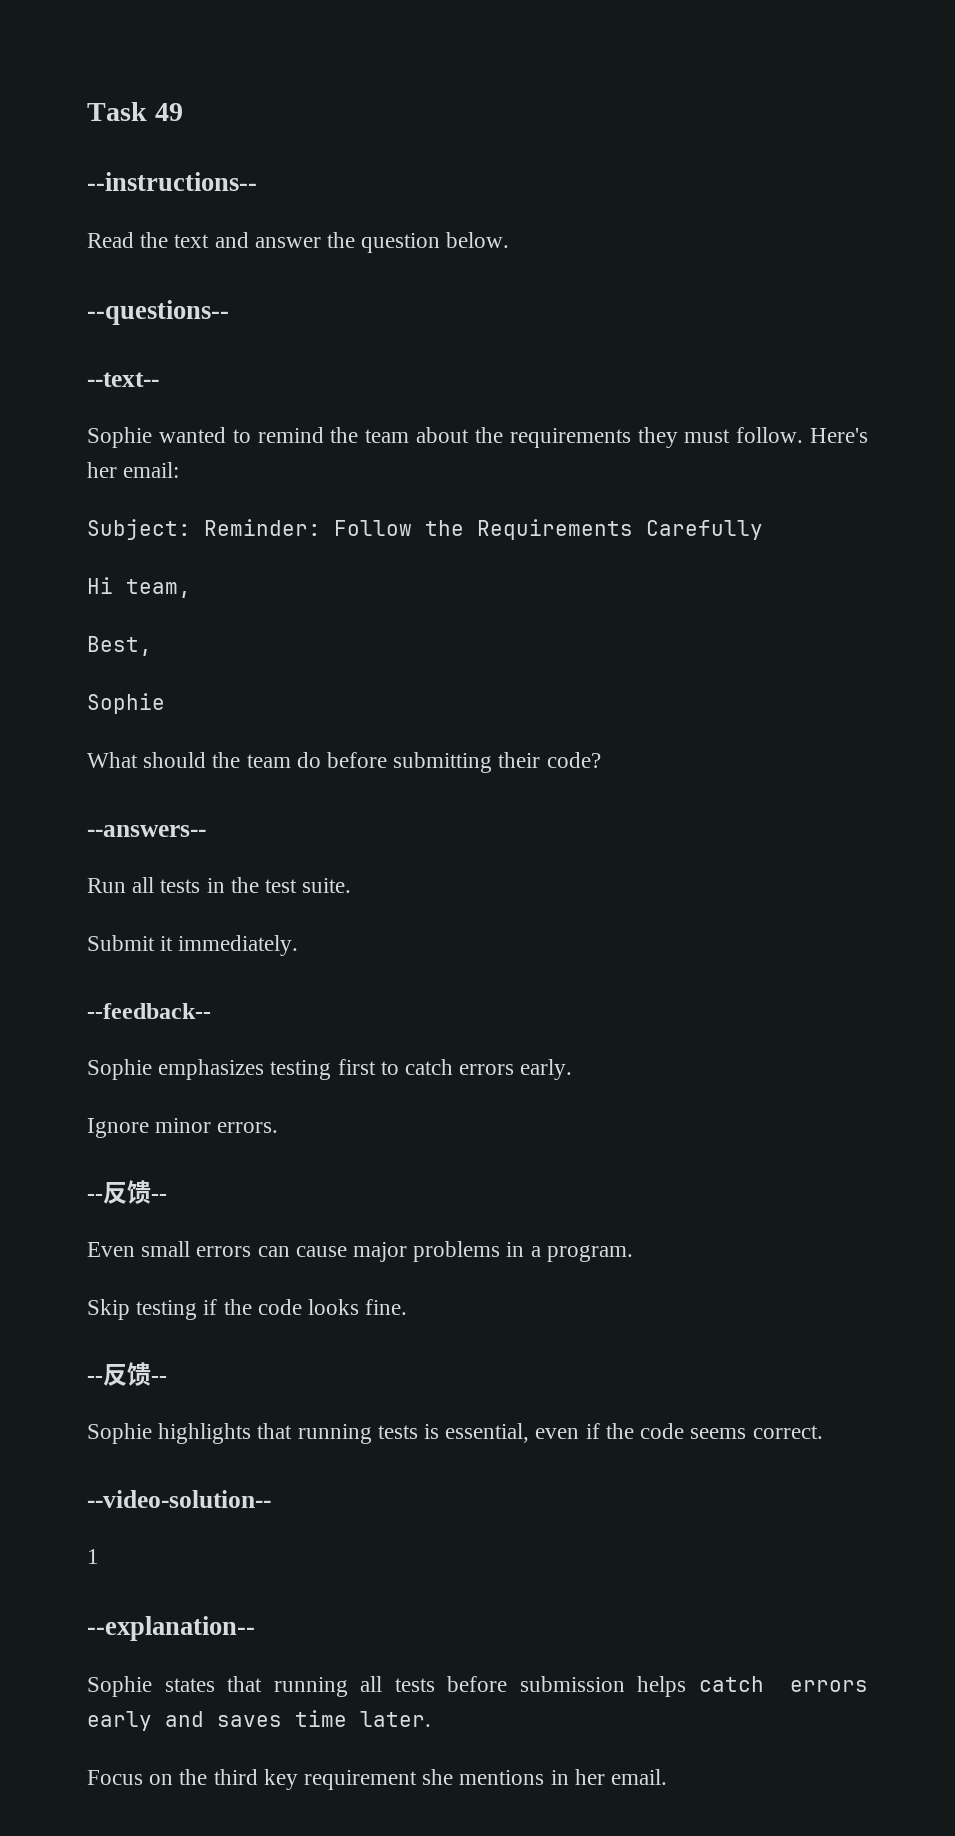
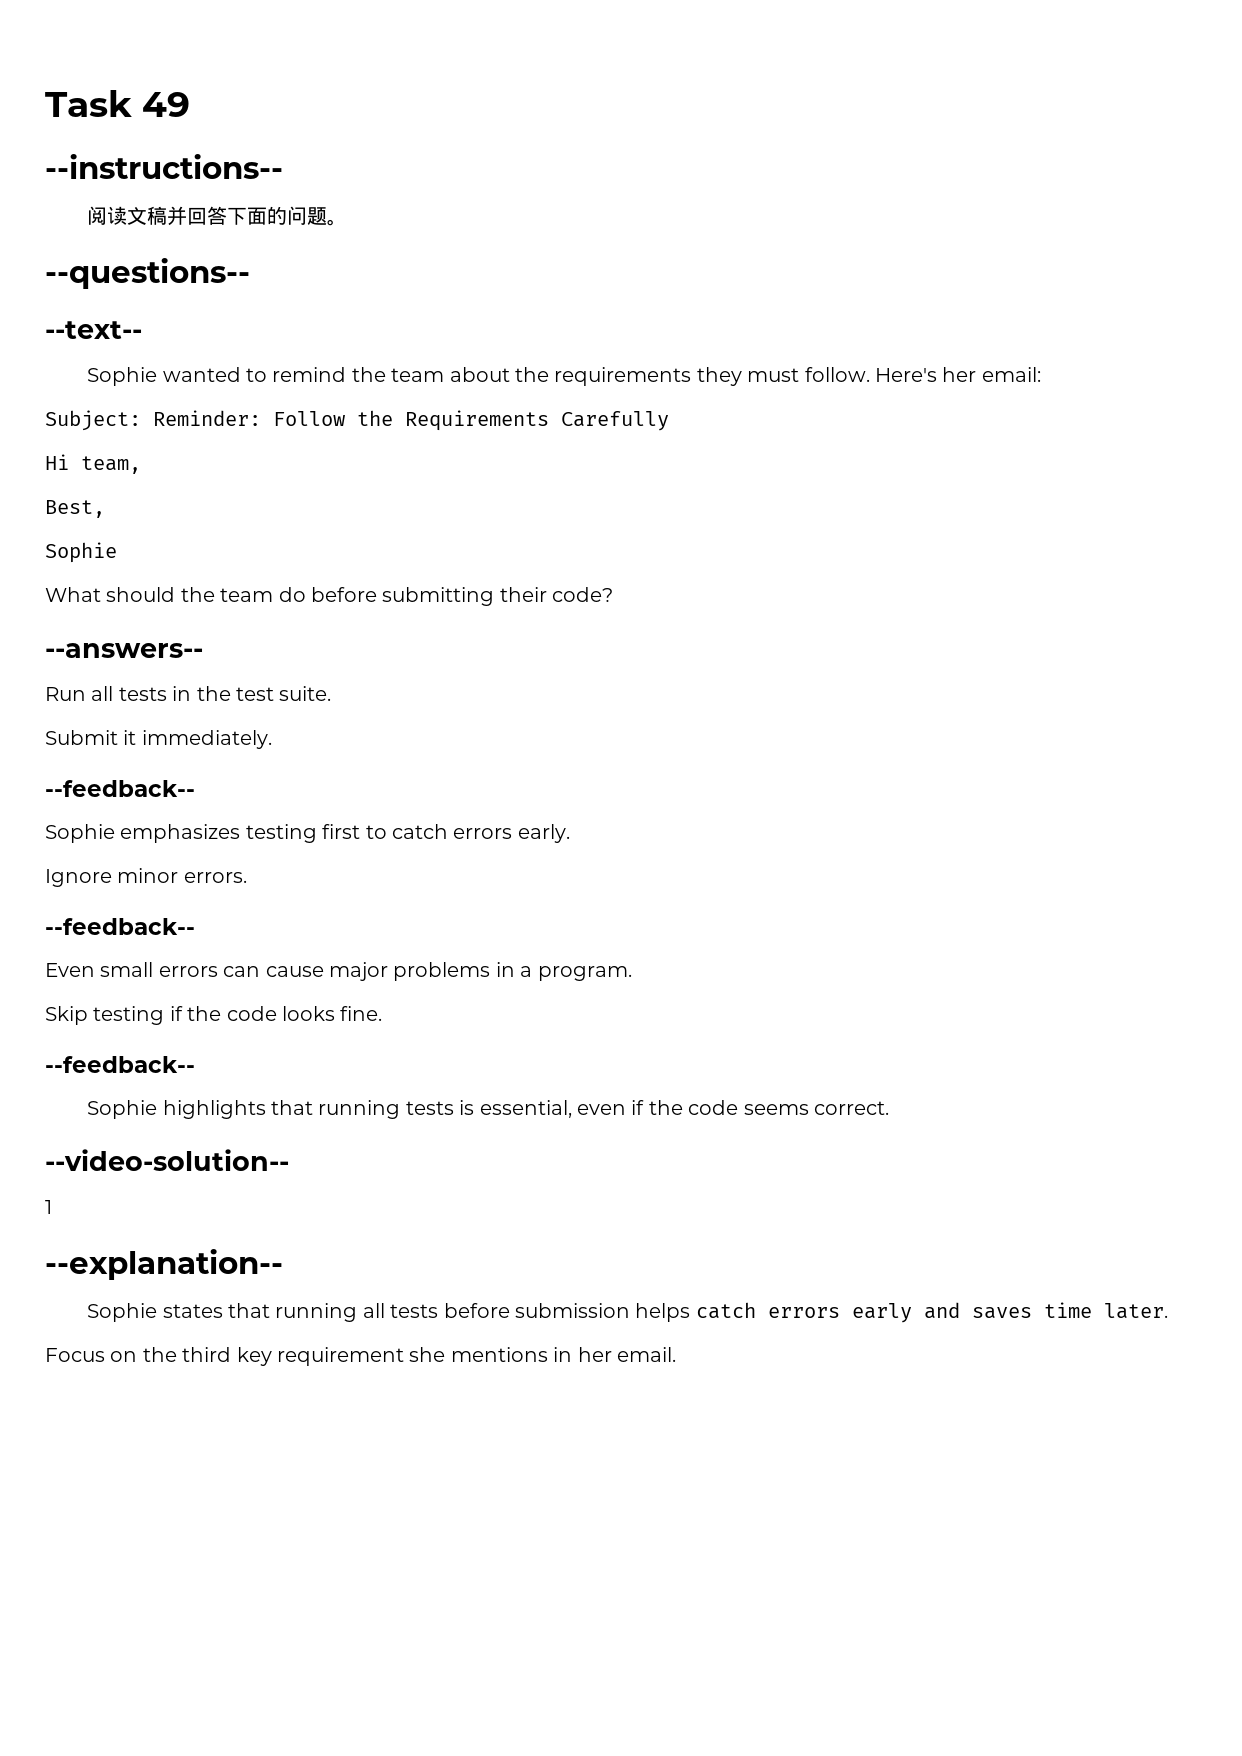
- Read the text and answer the question below.
+ 阅读文稿并回答下面的问题。
  Ignore minor errors.
- --反馈--
+ --feedback--
  Skip testing if the code looks fine.
- --反馈--
+ --feedback--

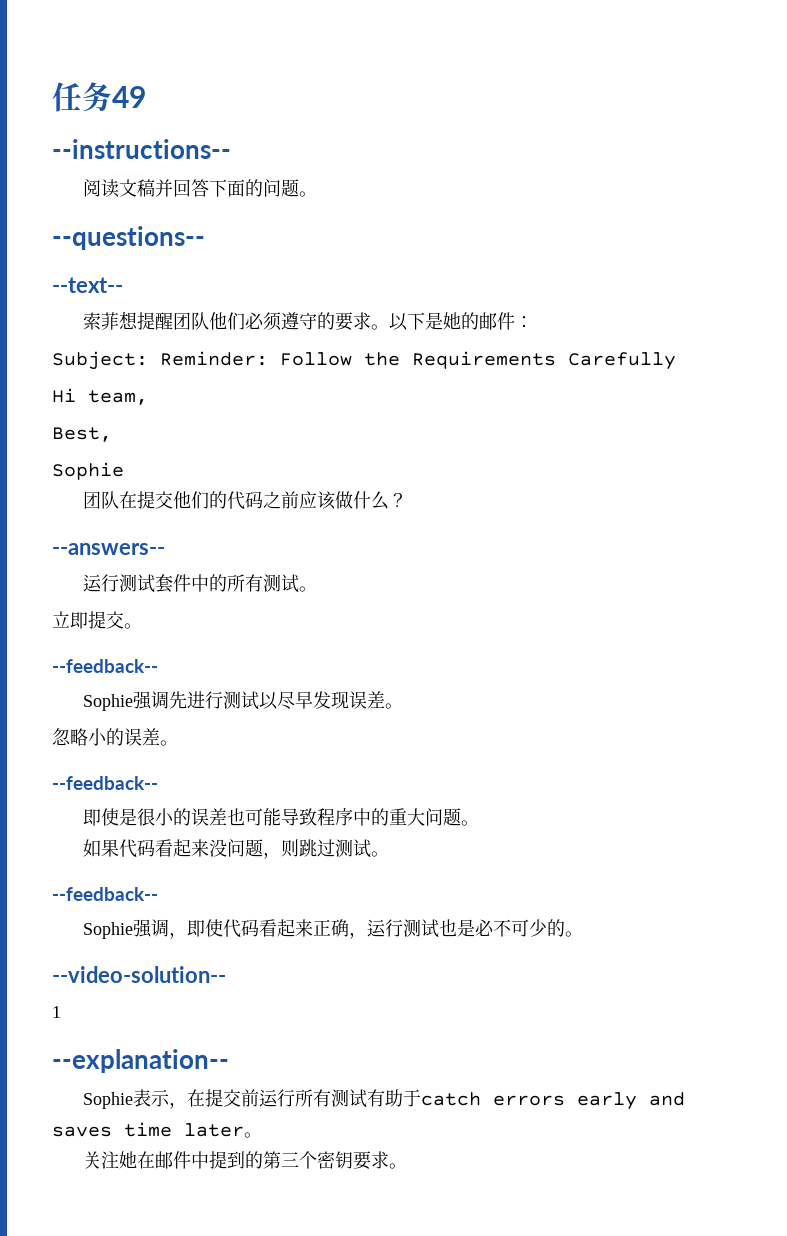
- Task 49
+ 任务49
- Sophie wanted to remind the team about the requirements they must follow. Here's her email:
+ 索菲想提醒团队他们必须遵守的要求。以下是她的邮件：
- What should the team do before submitting their code?
+ 团队在提交他们的代码之前应该做什么？
  --answers--
- Run all tests in the test suite.
- Submit it immediately.
+ 运行测试套件中的所有测试。
+ 立即提交。
  --feedback--
- Sophie emphasizes testing first to catch errors early.
- Ignore minor errors.
+ Sophie强调先进行测试以尽早发现误差。
+ 忽略小的误差。
  --feedback--
- Even small errors can cause major problems in a program.
- Skip testing if the code looks fine.
+ 即使是很小的误差也可能导致程序中的重大问题。
+ 如果代码看起来没问题，则跳过测试。
  --feedback--
- Sophie highlights that running tests is essential, even if the code seems correct.
+ Sophie强调，即使代码看起来正确，运行测试也是必不可少的。
  --video-solution--
  1
  --explanation--
- Sophie states that running all tests before submission helps catch errors early and saves time later.
- Focus on the third key requirement she mentions in her email.
+ Sophie表示，在提交前运行所有测试有助于catch errors early and saves time later。
+ 关注她在邮件中提到的第三个密钥要求。

